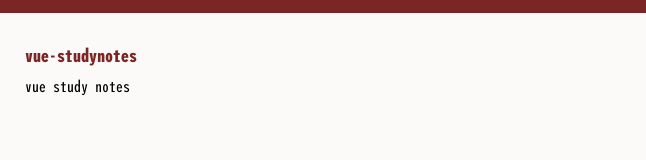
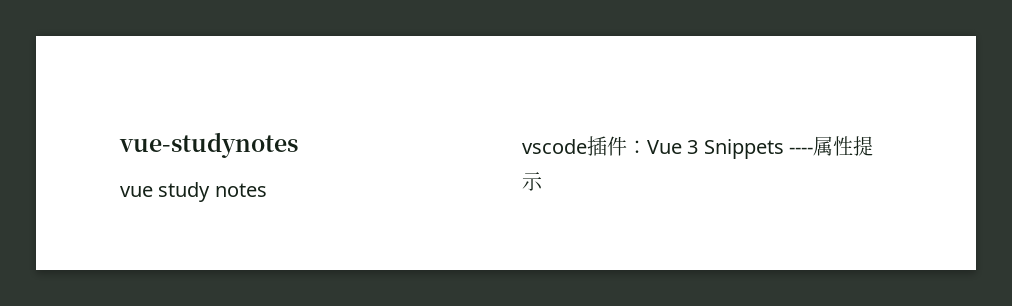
+ vscode插件：Vue 3 Snippets ----属性提示

